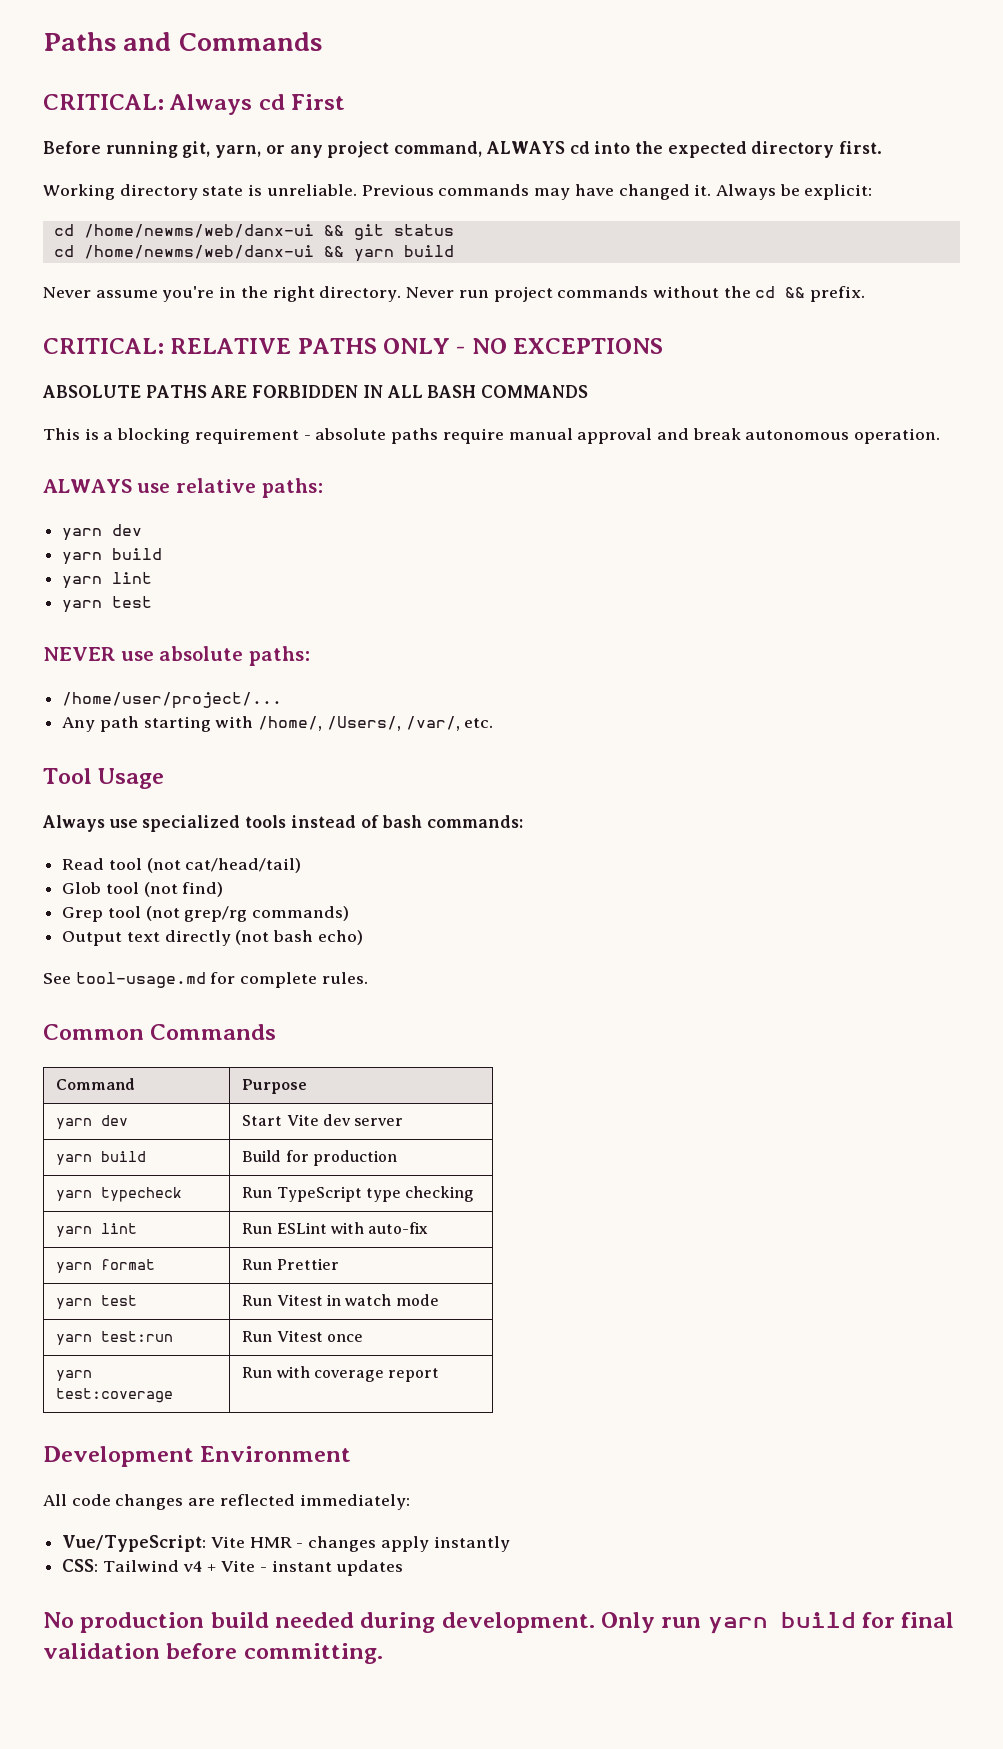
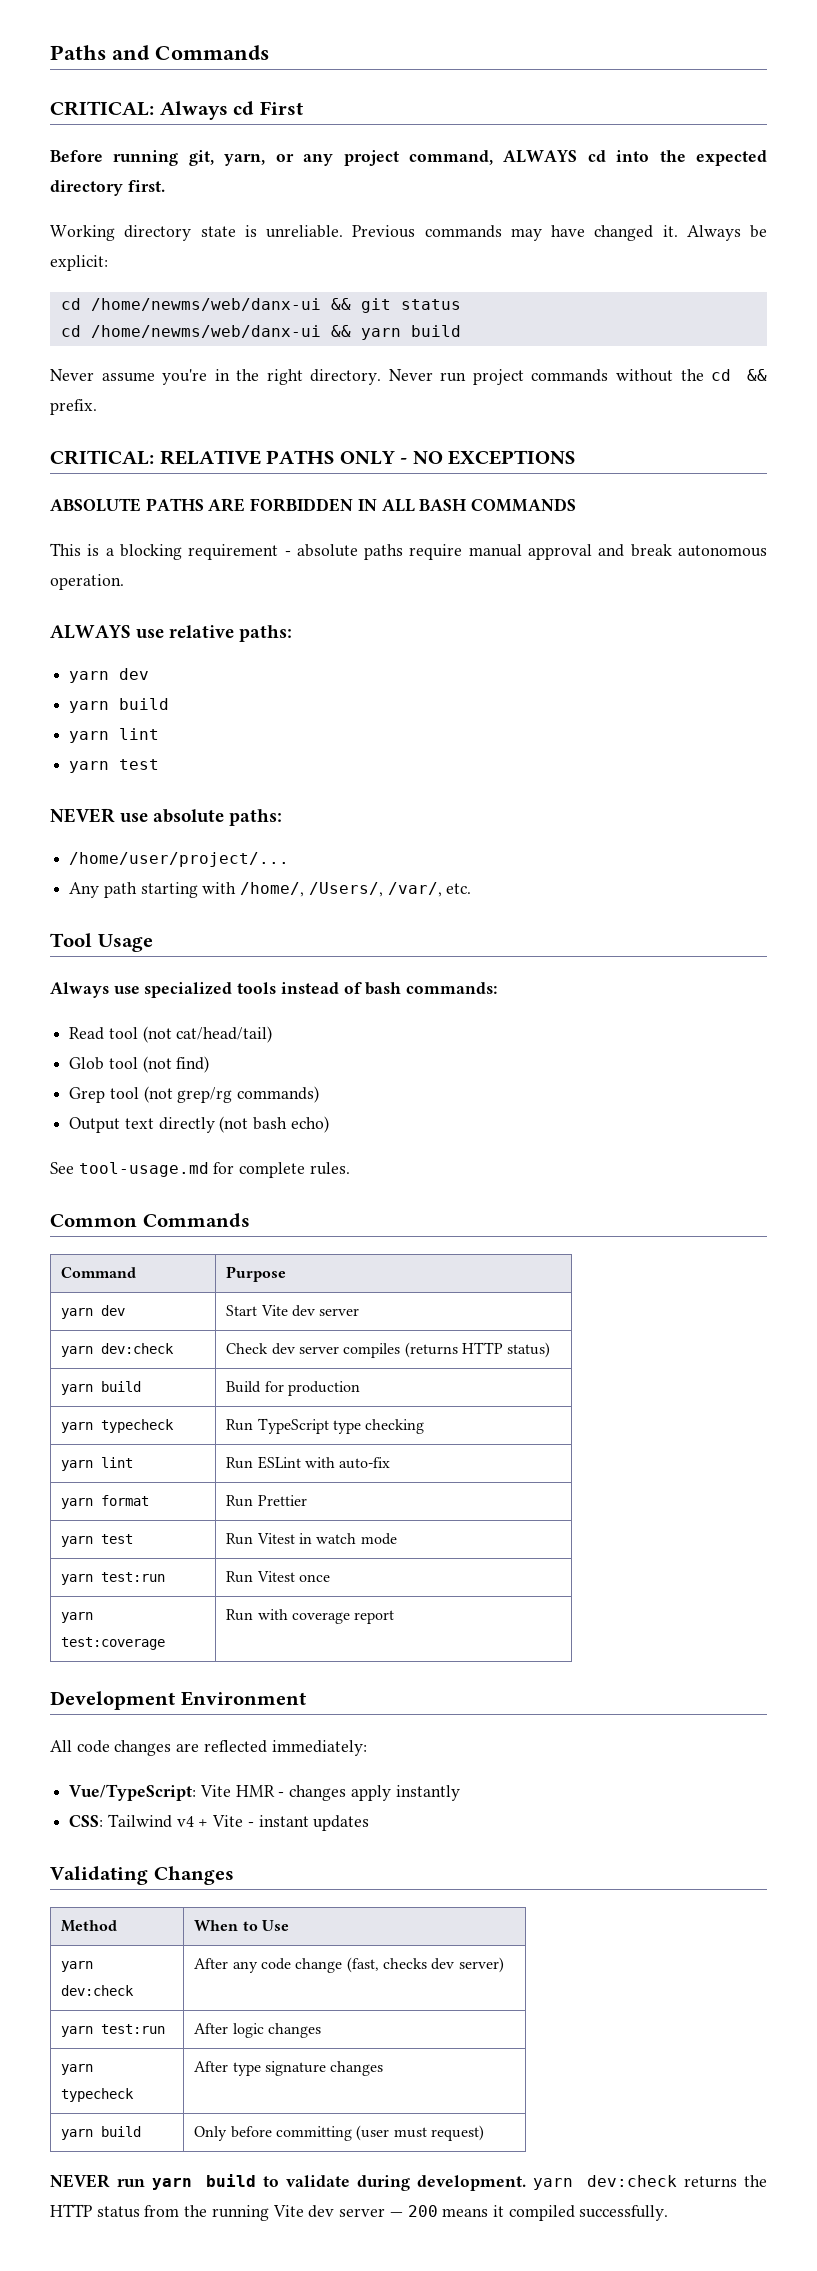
+ yarn dev:check | Check dev server compiles (returns HTTP status)
- No production build needed during development. Only run yarn build for final validation before committing.
+ Validating Changes
+ Method | When to Use
+ yarn dev:check | After any code change (fast, checks dev server)
+ yarn test:run | After logic changes
+ yarn typecheck | After type signature changes
+ yarn build | Only before committing (user must request)
+ NEVER run yarn build to validate during development. yarn dev:check returns the HTTP status from the running Vite dev server — 200 means it compiled successfully.

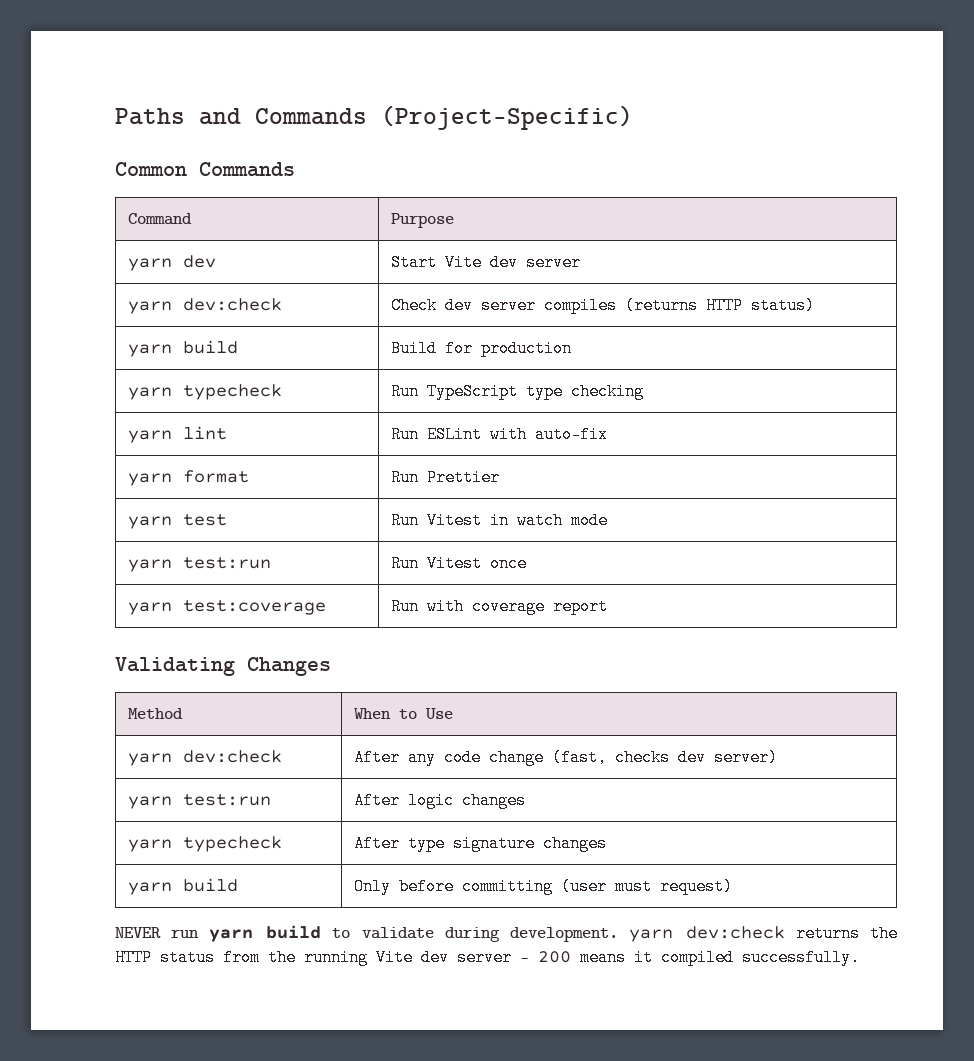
- Paths and Commands
- CRITICAL: Always cd First
- Before running git, yarn, or any project command, ALWAYS cd into the expected directory first.
- Working directory state is unreliable. Previous commands may have changed it. Always be explicit:
- cd /home/newms/web/danx-ui && git status
- cd /home/newms/web/danx-ui && yarn build
- Never assume you're in the right directory. Never run project commands without the cd && prefix.
- CRITICAL: RELATIVE PATHS ONLY - NO EXCEPTIONS
- ABSOLUTE PATHS ARE FORBIDDEN IN ALL BASH COMMANDS
- This is a blocking requirement - absolute paths require manual approval and break autonomous operation.
- ALWAYS use relative paths:
- yarn dev
- yarn build
- yarn lint
- yarn test
- NEVER use absolute paths:
- /home/user/project/...
- Any path starting with /home/, /Users/, /var/, etc.
- Tool Usage
- Always use specialized tools instead of bash commands:
- Read tool (not cat/head/tail)
- Glob tool (not find)
- Grep tool (not grep/rg commands)
- Output text directly (not bash echo)
- See tool-usage.md for complete rules.
+ Paths and Commands (Project-Specific)
- Development Environment
- All code changes are reflected immediately:
- Vue/TypeScript: Vite HMR - changes apply instantly
- CSS: Tailwind v4 + Vite - instant updates

